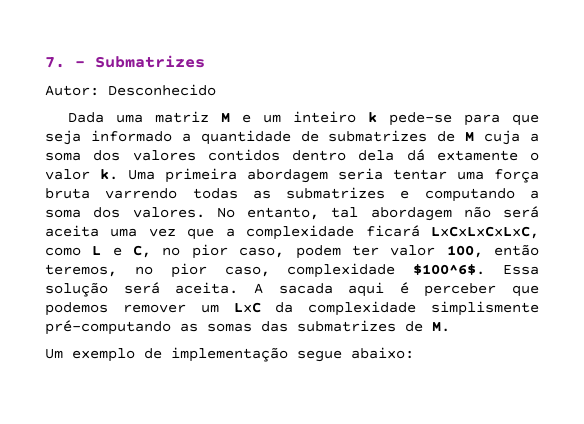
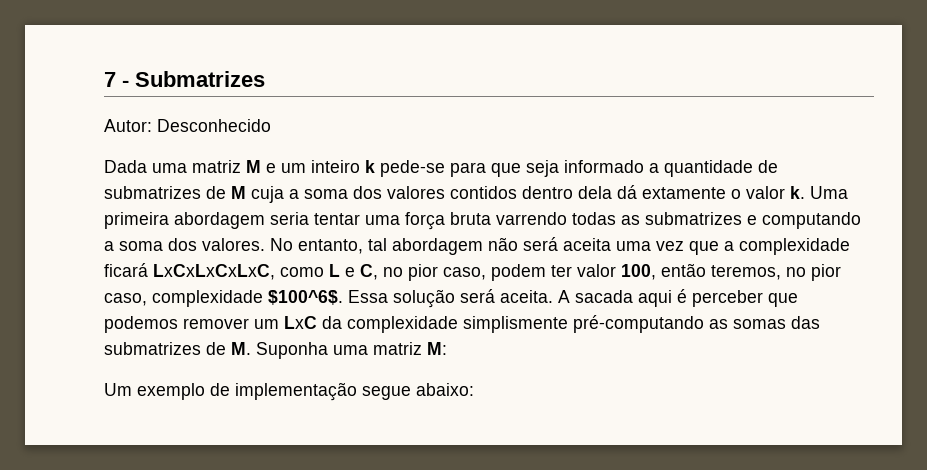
- 7. - Submatrizes
+ 7 - Submatrizes
- A sacada aqui é perceber que podemos remover um LxC da complexidade simplismente pré-computando as somas das submatrizes de M.
+ A sacada aqui é perceber que podemos remover um LxC da complexidade simplismente pré-computando as somas das submatrizes de M. Suponha uma matriz M:

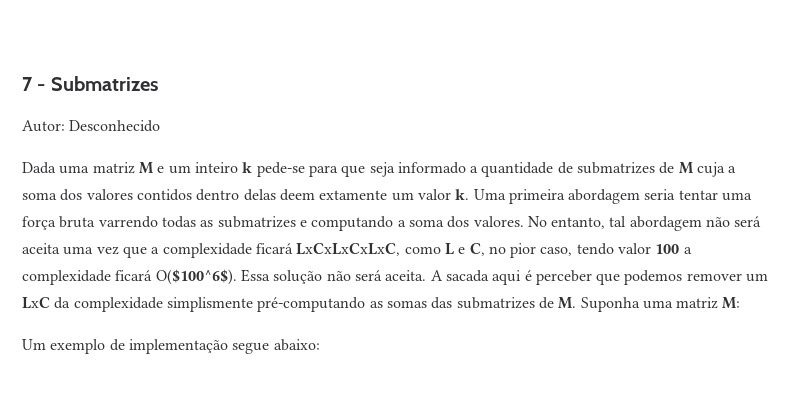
- Dada uma matriz M e um inteiro k pede-se para que seja informado a quantidade de submatrizes de M cuja a soma dos valores contidos dentro dela dá extamente o valor k.
+ Dada uma matriz M e um inteiro k pede-se para que seja informado a quantidade de submatrizes de M cuja a soma dos valores contidos dentro delas deem extamente um valor k.
- No entanto, tal abordagem não será aceita uma vez que a complexidade ficará LxCxLxCxLxC, como L e C, no pior caso, podem ter valor 100, então teremos, no pior caso, complexidade $100^6$.
+ No entanto, tal abordagem não será aceita uma vez que a complexidade ficará LxCxLxCxLxC, como L e C, no pior caso, tendo valor 100 a complexidade ficará O($100^6$).
- Essa solução será aceita.
+ Essa solução não será aceita.

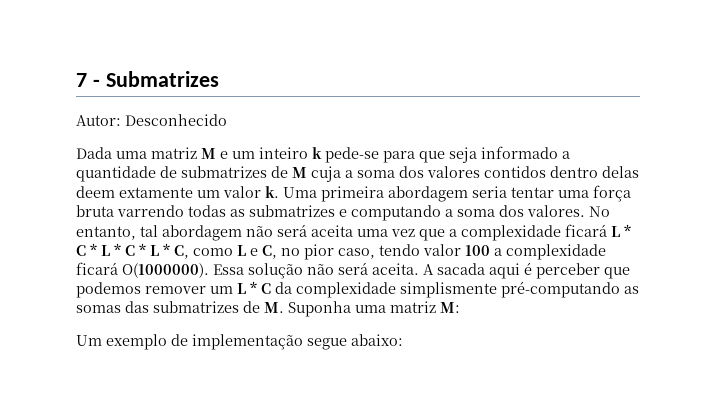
- No entanto, tal abordagem não será aceita uma vez que a complexidade ficará LxCxLxCxLxC, como L e C, no pior caso, tendo valor 100 a complexidade ficará O($100^6$).
+ No entanto, tal abordagem não será aceita uma vez que a complexidade ficará L * C * L * C * L * C, como L e C, no pior caso, tendo valor 100 a complexidade ficará O(1000000).
- A sacada aqui é perceber que podemos remover um LxC da complexidade simplismente pré-computando as somas das submatrizes de M. Suponha uma matriz M:
+ A sacada aqui é perceber que podemos remover um L * C da complexidade simplismente pré-computando as somas das submatrizes de M. Suponha uma matriz M:

